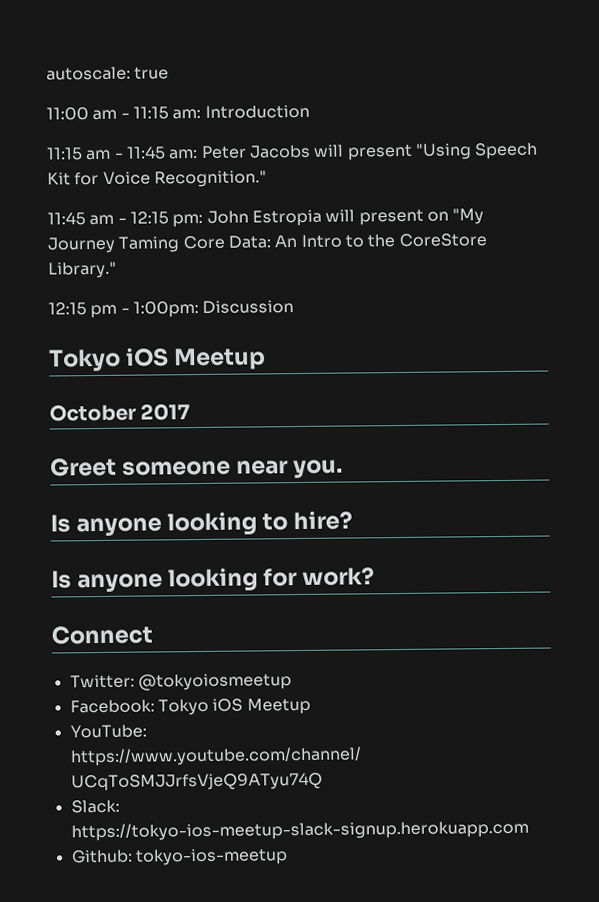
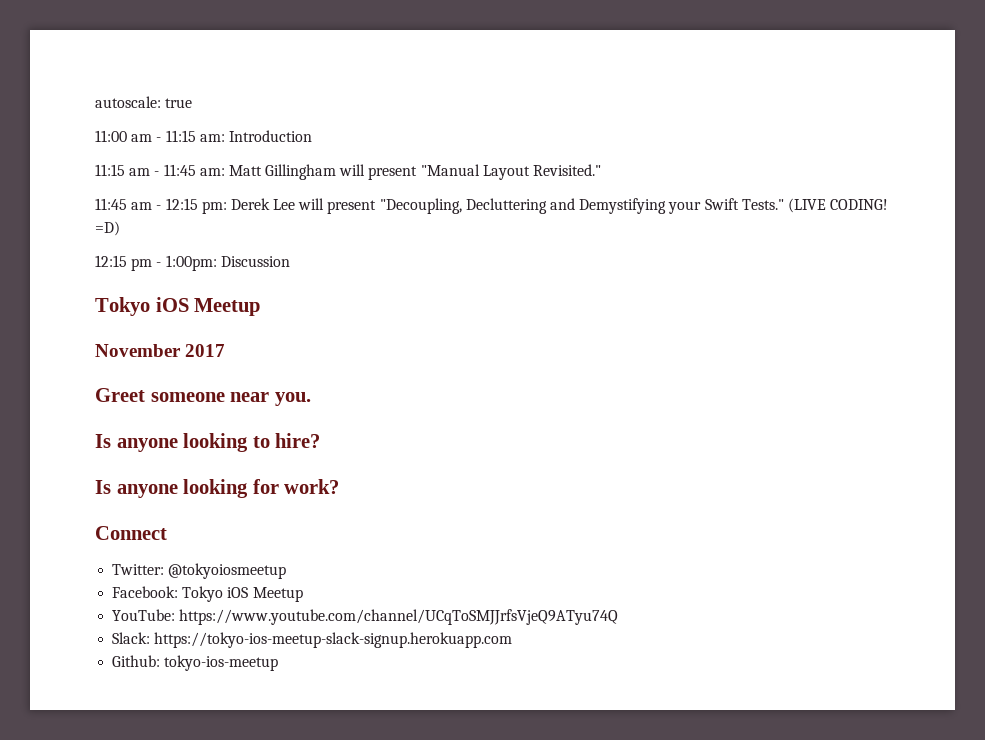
- 11:15 am - 11:45 am: Peter Jacobs will present "Using Speech Kit for Voice Recognition."
+ 11:15 am - 11:45 am: Matt Gillingham will present "Manual Layout Revisited."
- 11:45 am - 12:15 pm: John Estropia will present on "My Journey Taming Core Data: An Intro to the CoreStore Library."
+ 11:45 am - 12:15 pm: Derek Lee will present "Decoupling, Decluttering and Demystifying your Swift Tests." (LIVE CODING! =D)
- October 2017
+ November 2017

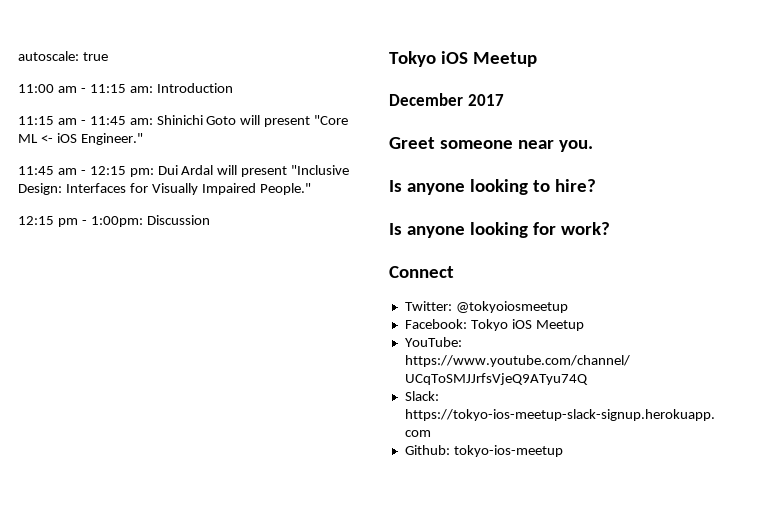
- 11:15 am - 11:45 am: Matt Gillingham will present "Manual Layout Revisited."
+ 11:15 am - 11:45 am: Shinichi Goto will present "Core ML <- iOS Engineer."
- 11:45 am - 12:15 pm: Derek Lee will present "Decoupling, Decluttering and Demystifying your Swift Tests." (LIVE CODING! =D)
+ 11:45 am - 12:15 pm: Dui Ardal will present "Inclusive Design: Interfaces for Visually Impaired People."
- November 2017
+ December 2017

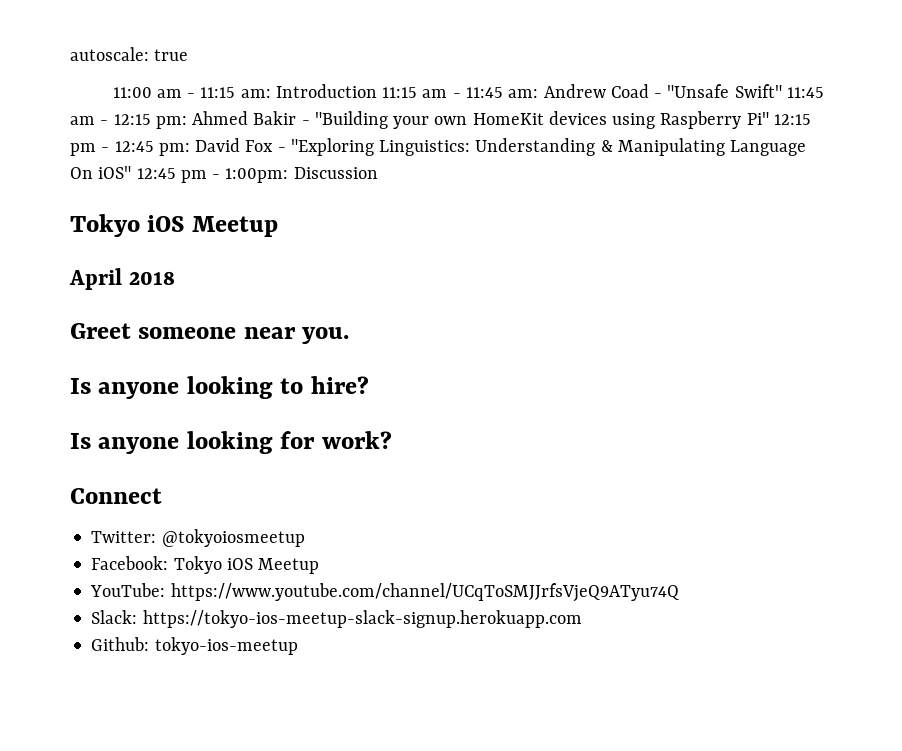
- 11:00 am - 11:15 am: Introduction
- 11:15 am - 11:45 am: Shinichi Goto will present "Core ML <- iOS Engineer."
- 11:45 am - 12:15 pm: Dui Ardal will present "Inclusive Design: Interfaces for Visually Impaired People."
- 12:15 pm - 1:00pm: Discussion
+ 11:00 am - 11:15 am: Introduction 11:15 am - 11:45 am: Andrew Coad - "Unsafe Swift" 11:45 am - 12:15 pm: Ahmed Bakir - "Building your own HomeKit devices using Raspberry Pi" 12:15 pm - 12:45 pm: David Fox - "Exploring Linguistics: Understanding & Manipulating Language On iOS" 12:45 pm - 1:00pm: Discussion
- December 2017
+ April 2018

